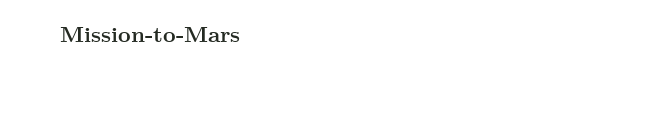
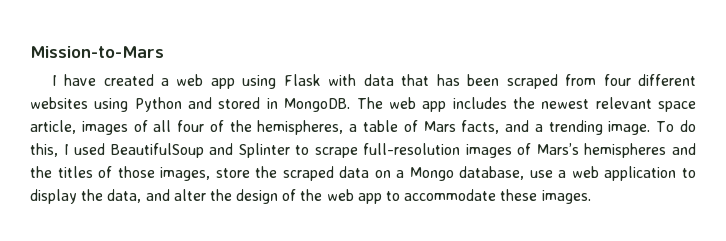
+ I have created a web app using Flask with data that has been scraped from four different websites using Python and stored in MongoDB. The web app includes the newest relevant space article, images of all four of the hemispheres, a table of Mars facts, and a trending image. To do this, I used BeautifulSoup and Splinter to scrape full-resolution images of Mars’s hemispheres and the titles of those images, store the scraped data on a Mongo database, use a web application to display the data, and alter the design of the web app to accommodate these images.

